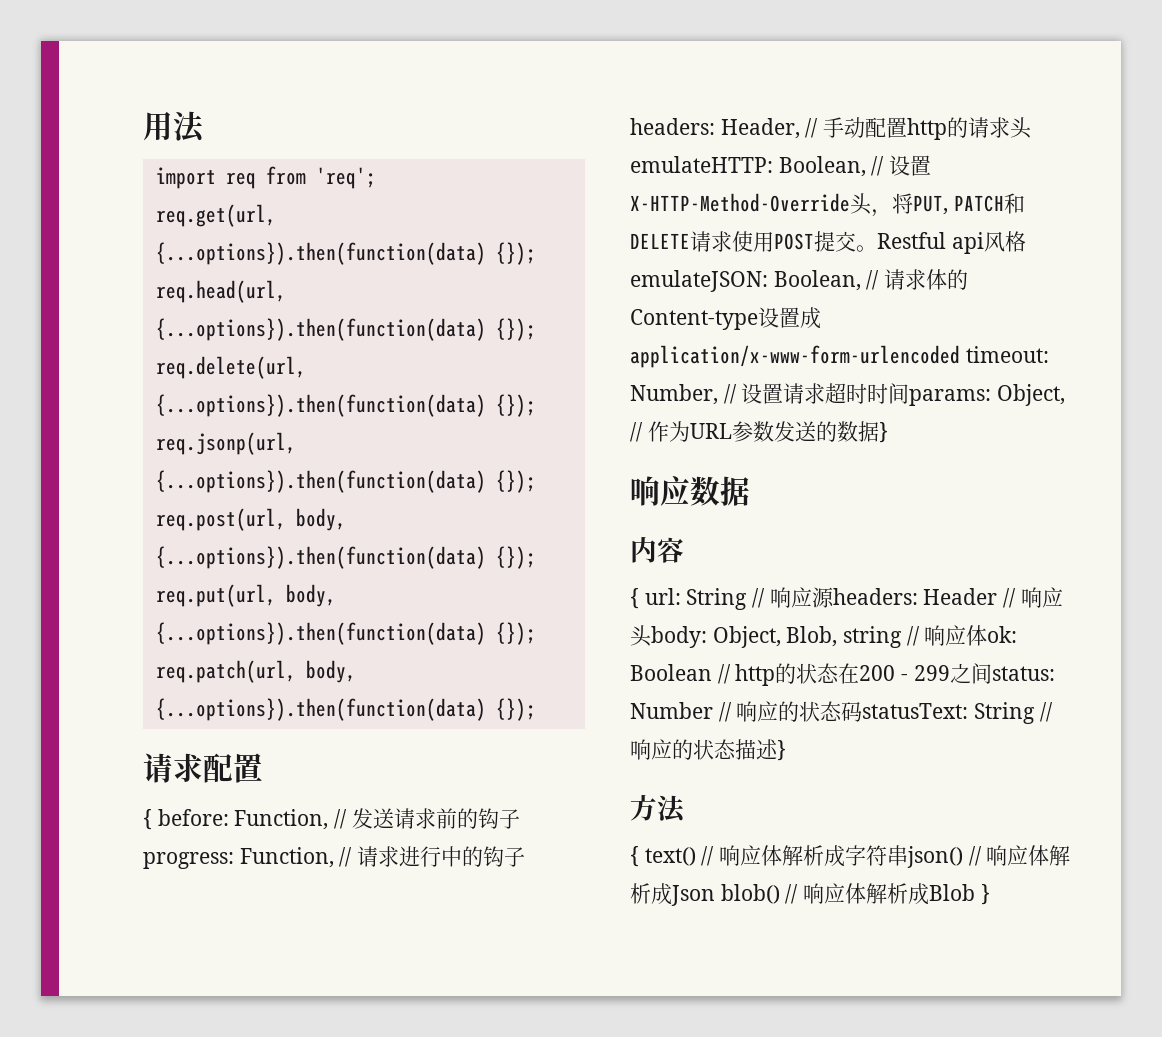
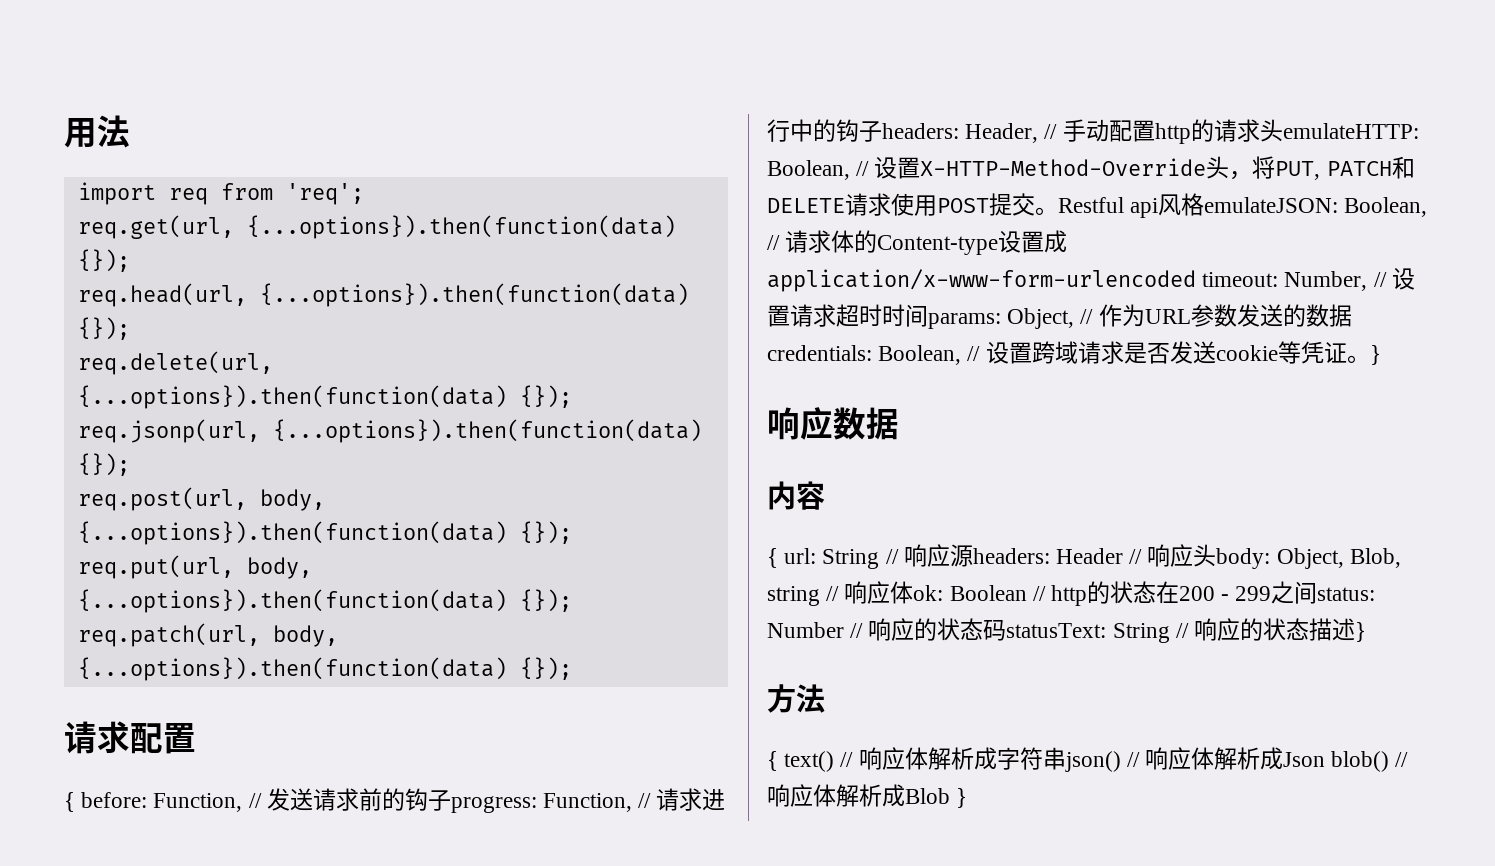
- Restful api风格emulateJSON: Boolean, // 请求体的Content-type设置成application/x-www-form-urlencoded timeout: Number, // 设置请求超时时间params: Object, // 作为URL参数发送的数据}
+ Restful api风格emulateJSON: Boolean, // 请求体的Content-type设置成application/x-www-form-urlencoded timeout: Number, // 设置请求超时时间params: Object, // 作为URL参数发送的数据credentials: Boolean, // 设置跨域请求是否发送cookie等凭证。}

